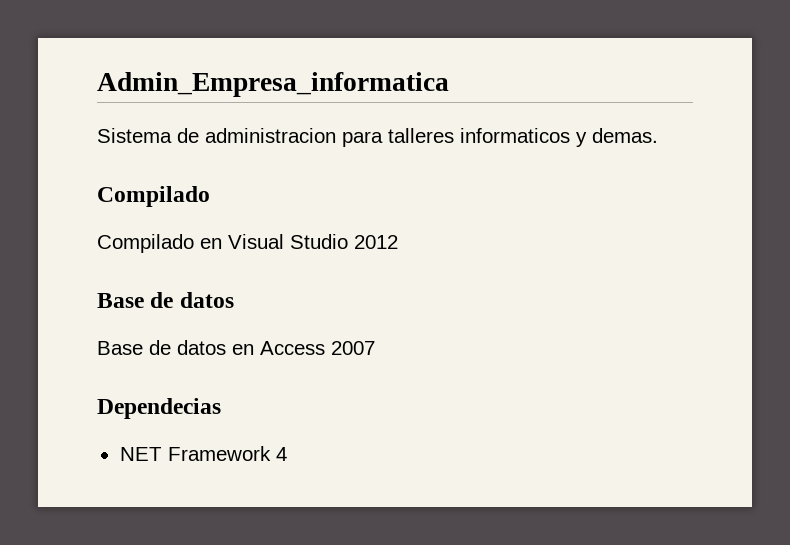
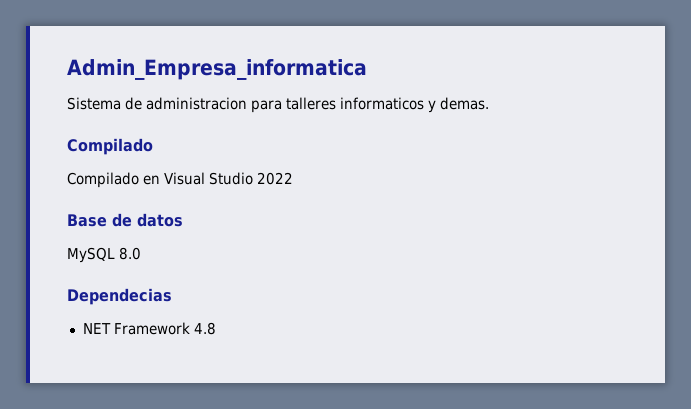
- Compilado en Visual Studio 2012
+ Compilado en Visual Studio 2022
- Base de datos en Access 2007
+ MySQL 8.0
- NET Framework 4
+ NET Framework 4.8

